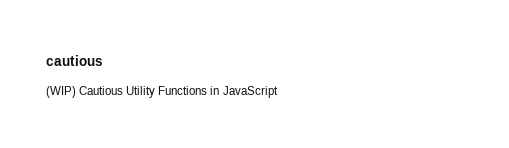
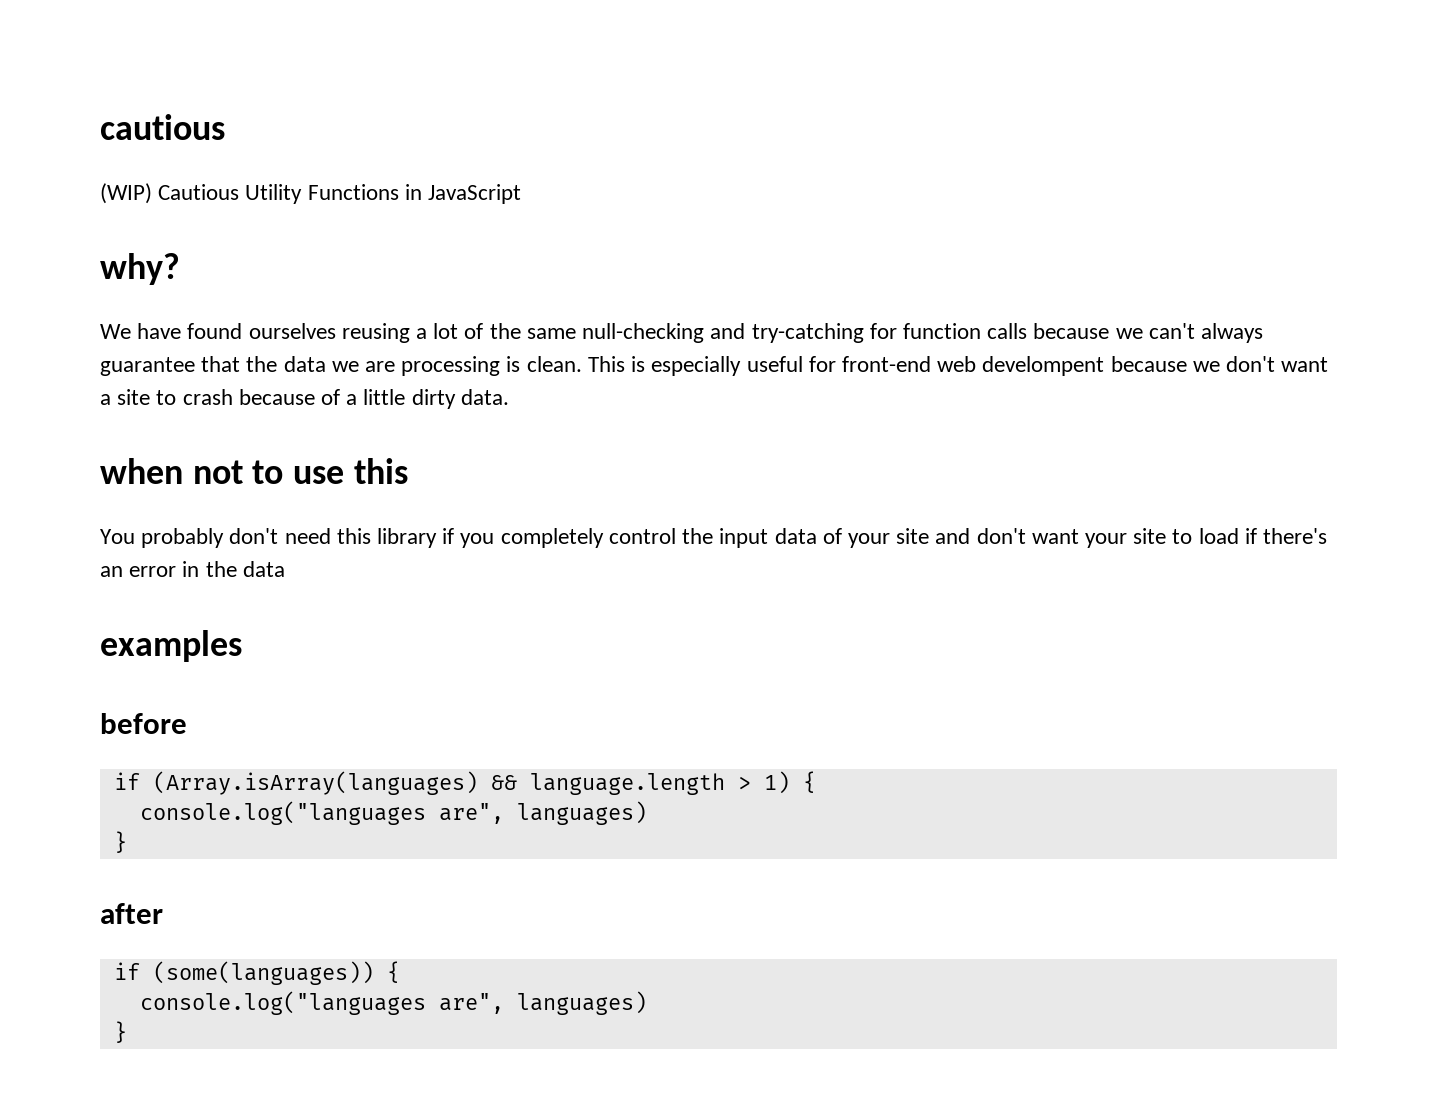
+ why?
+ We have found ourselves reusing a lot of the same null-checking and try-catching for function calls because we can't always guarantee that the data we are processing is clean. This is especially useful for front-end web develompent because we don't want a site to crash because of a little dirty data.
+ when not to use this
+ You probably don't need this library if you completely control the input data of your site and don't want your site to load if there's an error in the data
+ examples
+ before
+ if (Array.isArray(languages) && language.length > 1) {
+ console.log("languages are", languages)
+ }
+ after
+ if (some(languages)) {
+ console.log("languages are", languages)
+ }

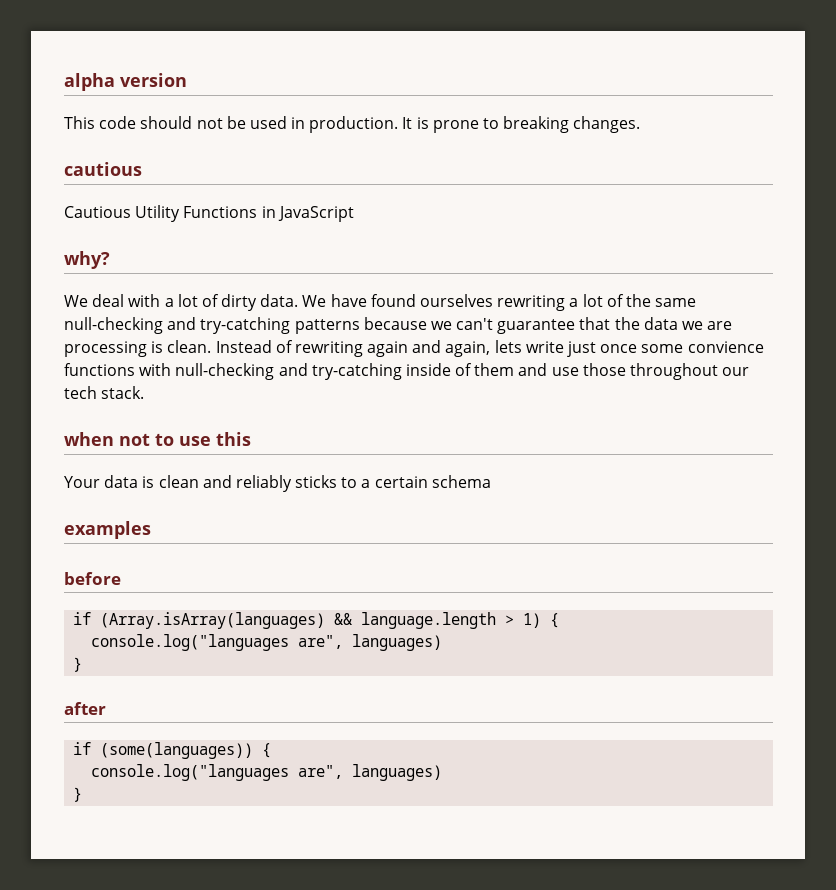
+ alpha version
+ This code should not be used in production. It is prone to breaking changes.
- (WIP) Cautious Utility Functions in JavaScript
+ Cautious Utility Functions in JavaScript
- We have found ourselves reusing a lot of the same null-checking and try-catching for function calls because we can't always guarantee that the data we are processing is clean.
+ We deal with a lot of dirty data. We have found ourselves rewriting a lot of the same null-checking and try-catching patterns because we can't guarantee that the data we are processing is clean.
- This is especially useful for front-end web develompent because we don't want a site to crash because of a little dirty data.
+ Instead of rewriting again and again, lets write just once some convience functions with null-checking and try-catching inside of them and use those throughout our tech stack.
- You probably don't need this library if you completely control the input data of your site and don't want your site to load if there's an error in the data
+ Your data is clean and reliably sticks to a certain schema

